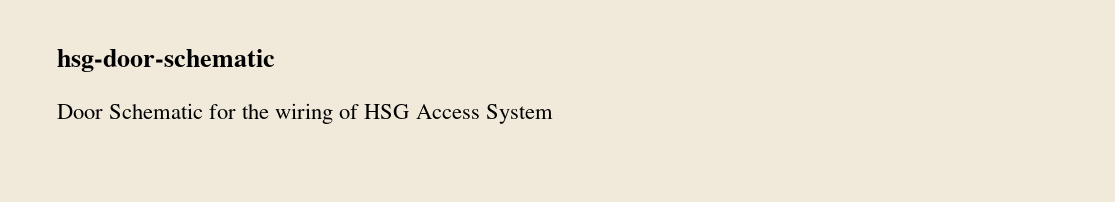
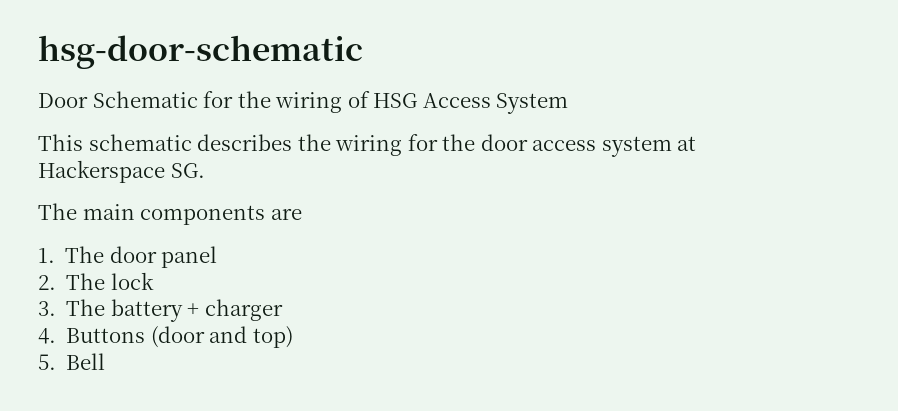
+ This schematic describes the wiring for the door access system at Hackerspace SG.
+ The main components are
+ 1. The door panel
+ 2. The lock
+ 3. The battery + charger
+ 4. Buttons (door and top)
+ 5. Bell

